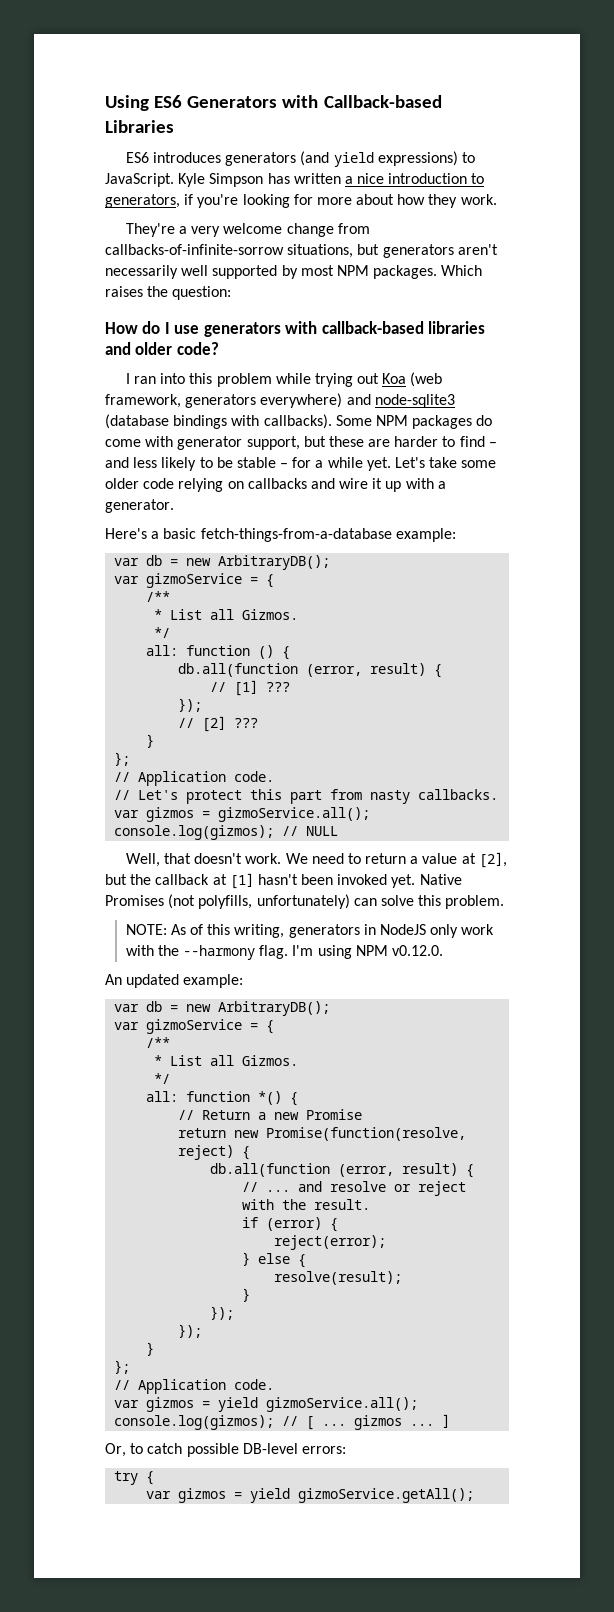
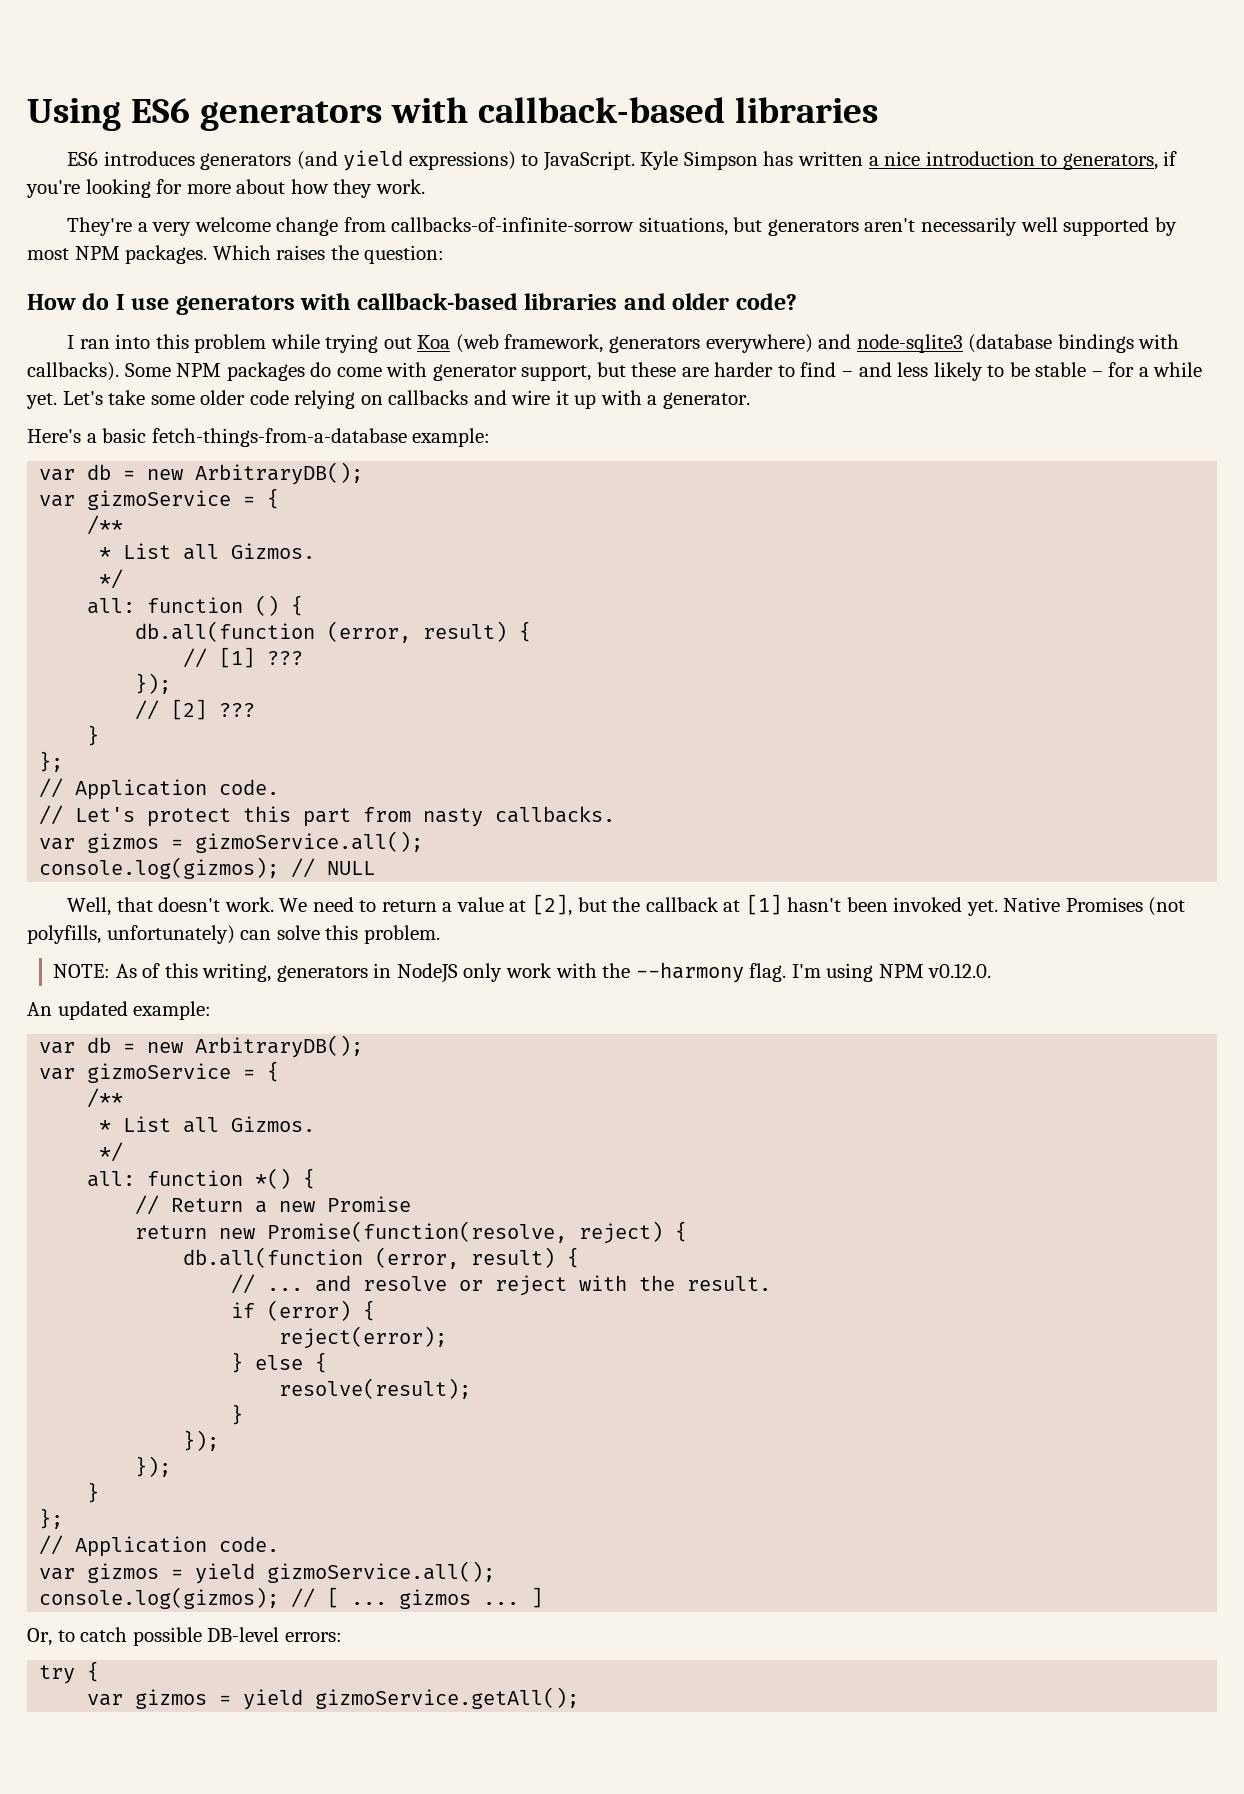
- Using ES6 Generators with Callback-based Libraries
+ Using ES6 generators with callback-based libraries

